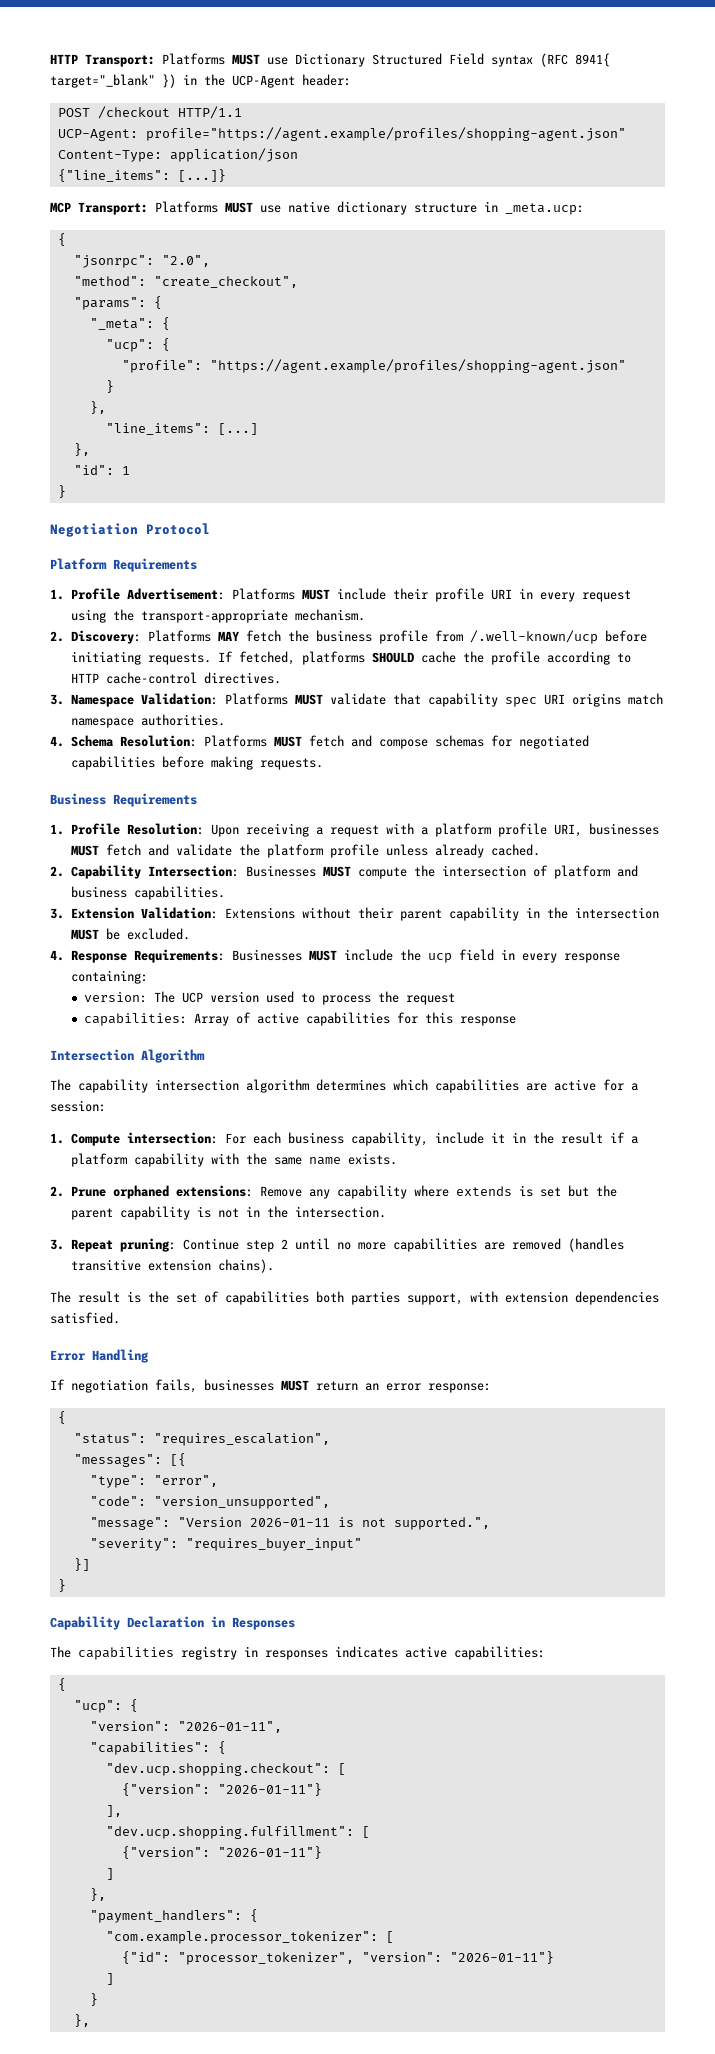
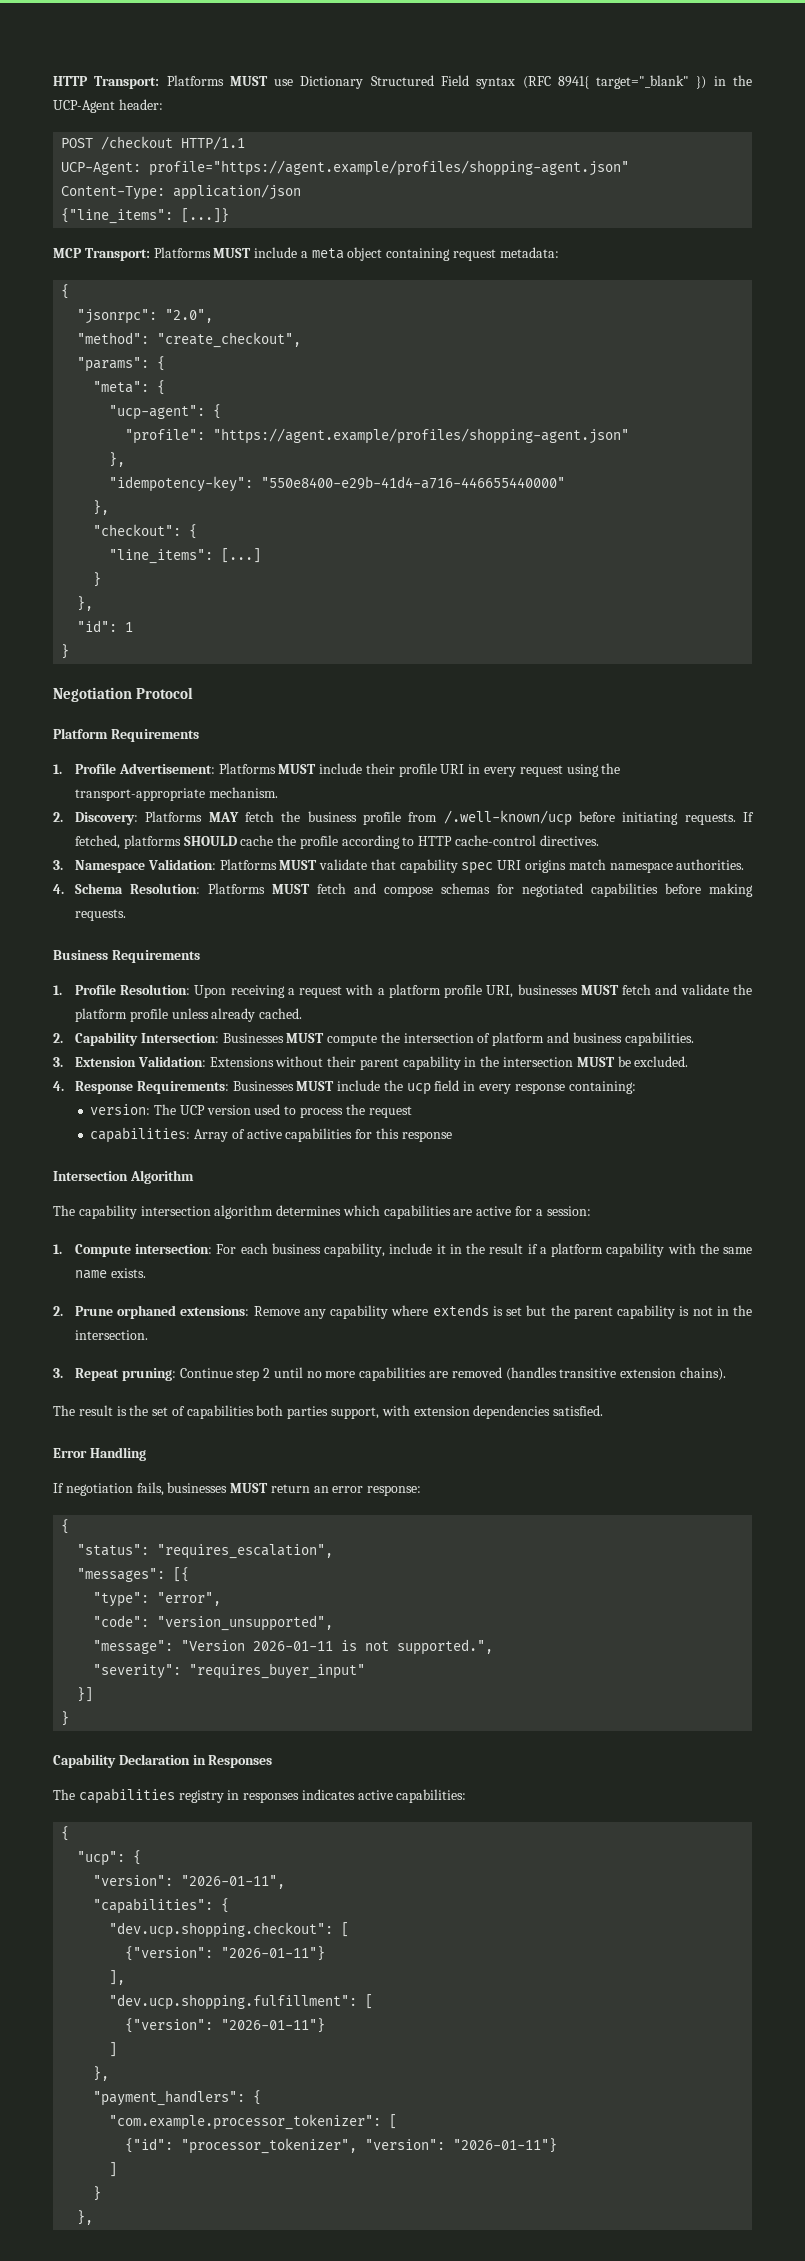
- MCP Transport: Platforms MUST use native dictionary structure in _meta.ucp:
+ MCP Transport: Platforms MUST include a meta object containing request metadata:
- "_meta": {
- "ucp": {
+ "meta": {
+ "ucp-agent": {
  "profile": "https://agent.example/profiles/shopping-agent.json"
- }
  },
+ "idempotency-key": "550e8400-e29b-41d4-a716-446655440000"
+ },
+ "checkout": {
  "line_items": [...]
+ }

